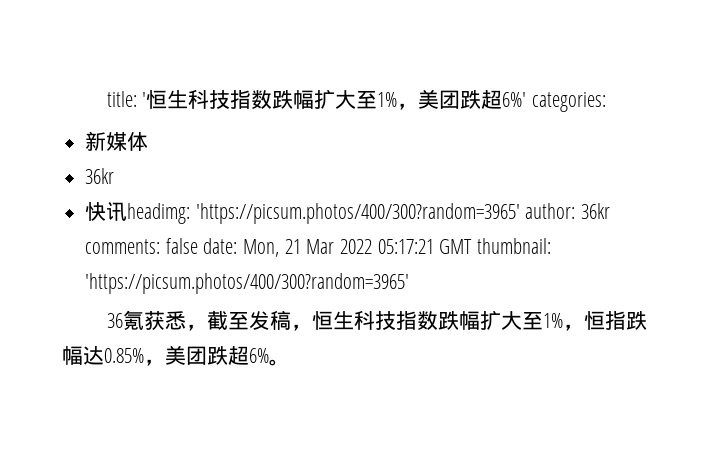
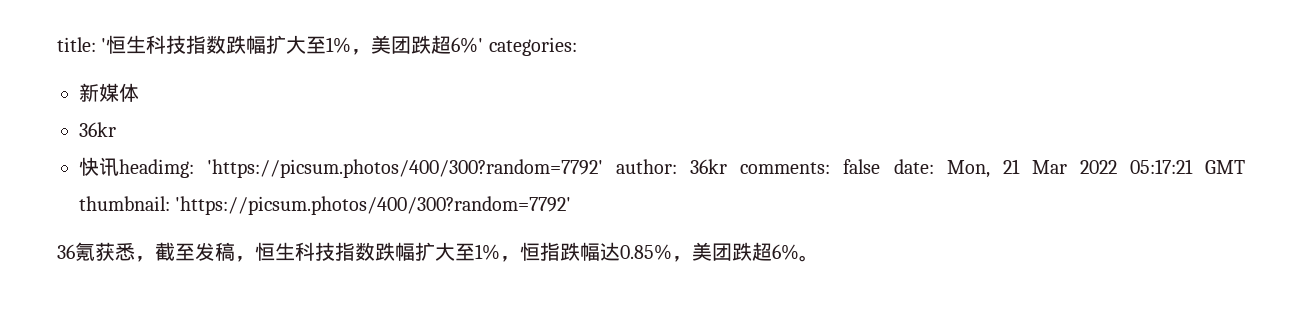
- 快讯headimg: 'https://picsum.photos/400/300?random=3965' author: 36kr comments: false date: Mon, 21 Mar 2022 05:17:21 GMT thumbnail: 'https://picsum.photos/400/300?random=3965'
+ 快讯headimg: 'https://picsum.photos/400/300?random=7792' author: 36kr comments: false date: Mon, 21 Mar 2022 05:17:21 GMT thumbnail: 'https://picsum.photos/400/300?random=7792'

